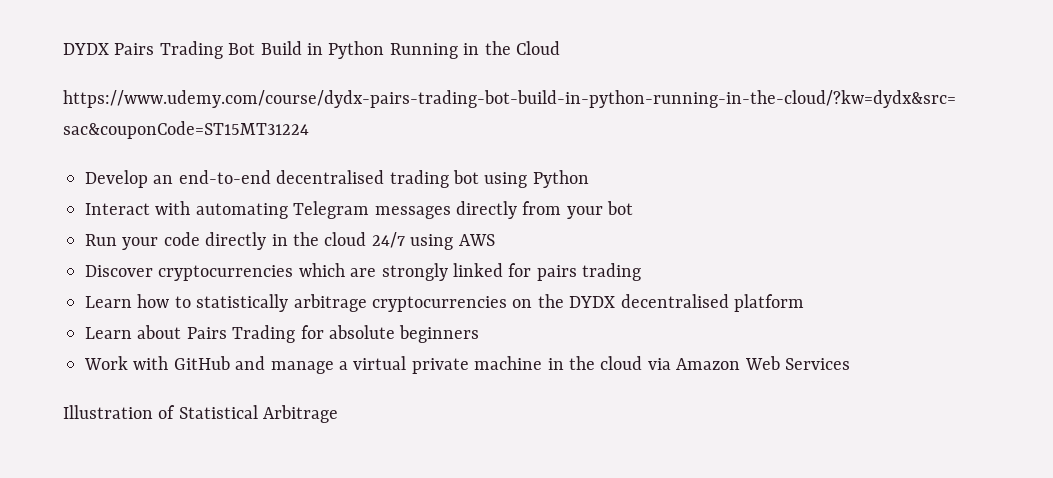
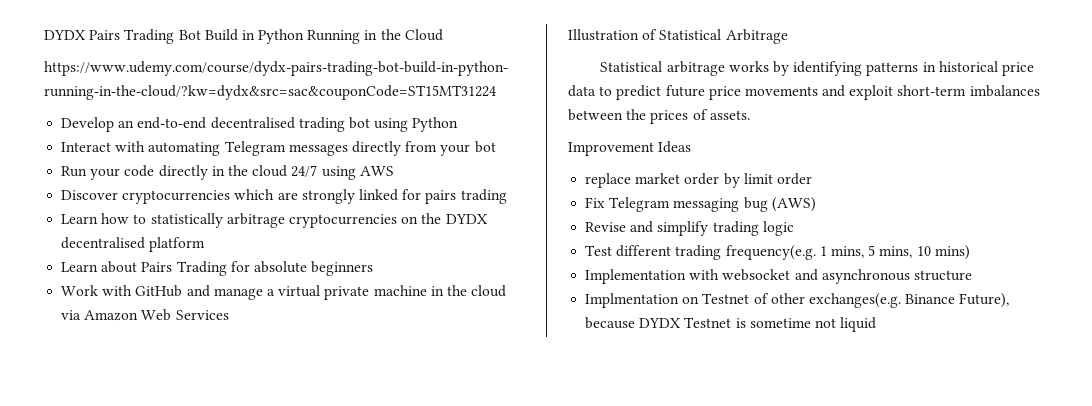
+ Statistical arbitrage works by identifying patterns in historical price data to predict future price movements and exploit short-term imbalances between the prices of assets.
+ Improvement Ideas
+ replace market order by limit order
+ Fix Telegram messaging bug (AWS)
+ Revise and simplify trading logic
+ Test different trading frequency(e.g. 1 mins, 5 mins, 10 mins)
+ Implementation with websocket and asynchronous structure
+ Implmentation on Testnet of other exchanges(e.g. Binance Future), because DYDX Testnet is sometime not liquid

